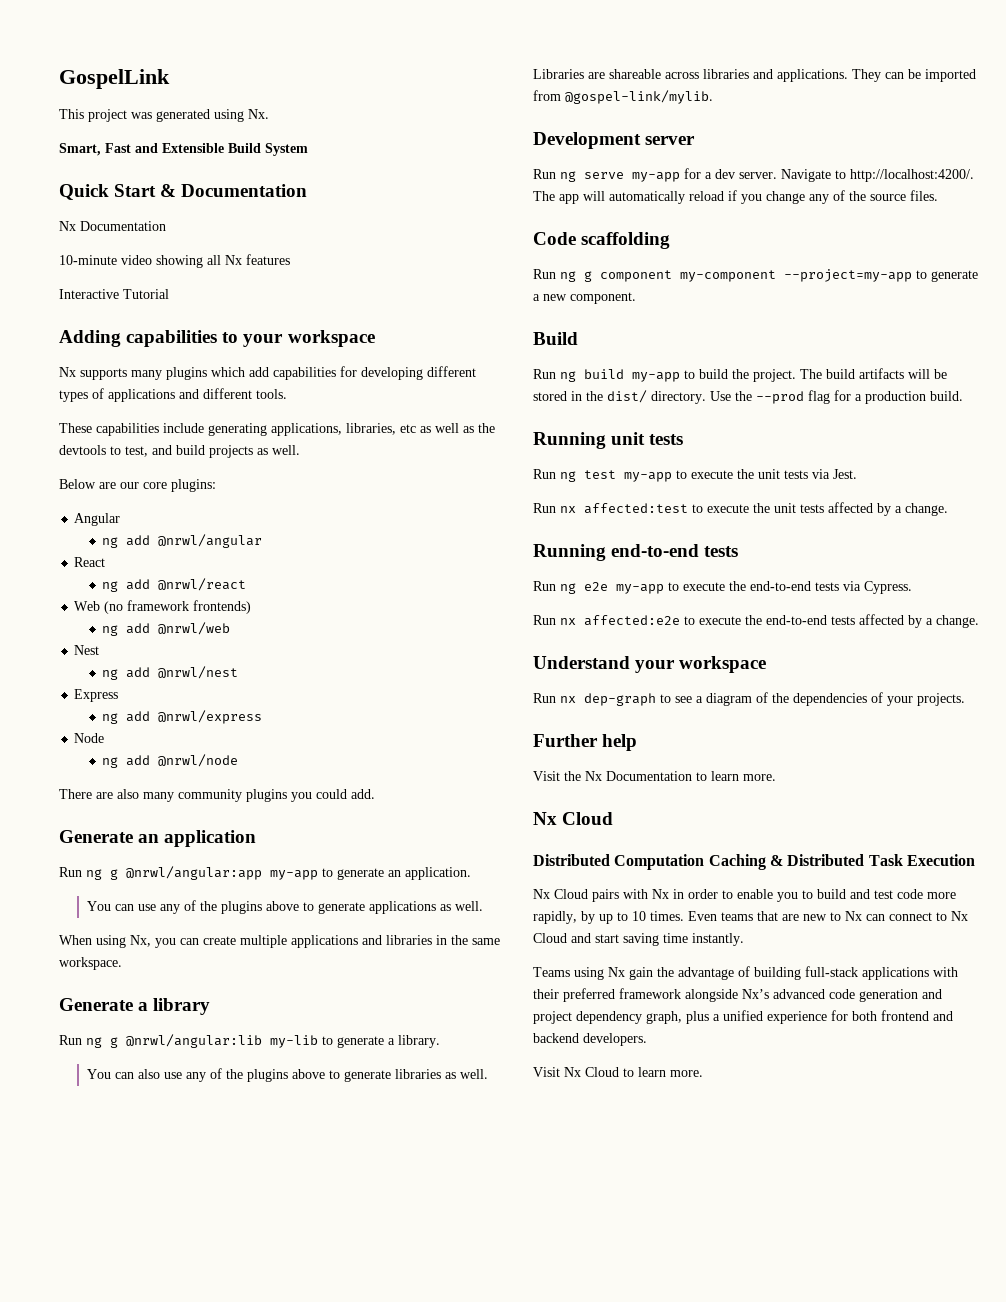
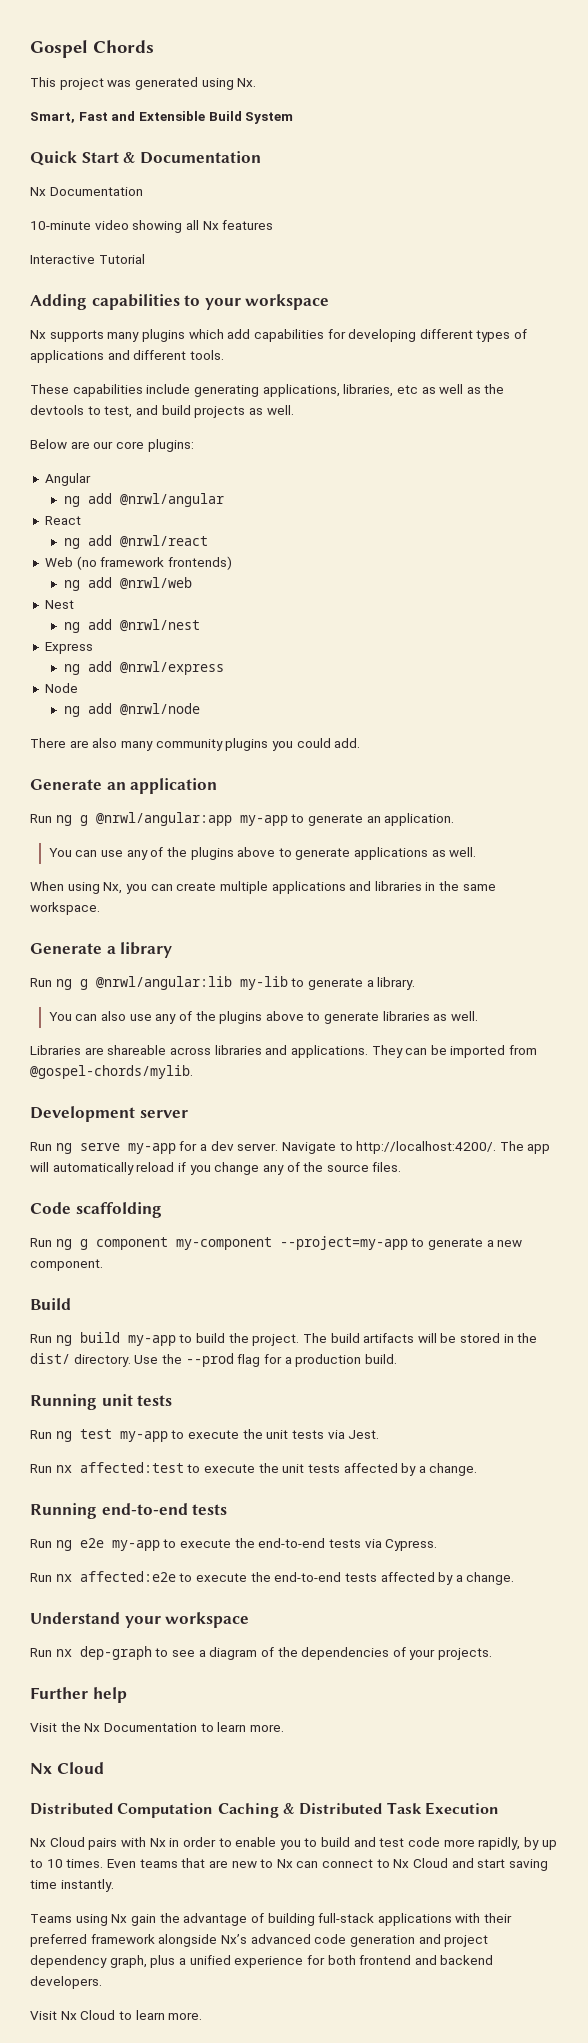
- GospelLink
+ Gospel Chords
- They can be imported from @gospel-link/mylib.
+ They can be imported from @gospel-chords/mylib.

